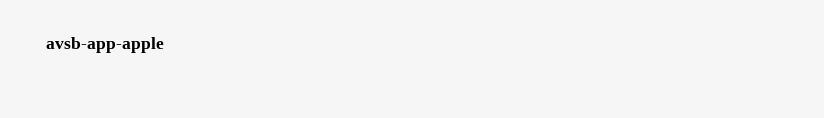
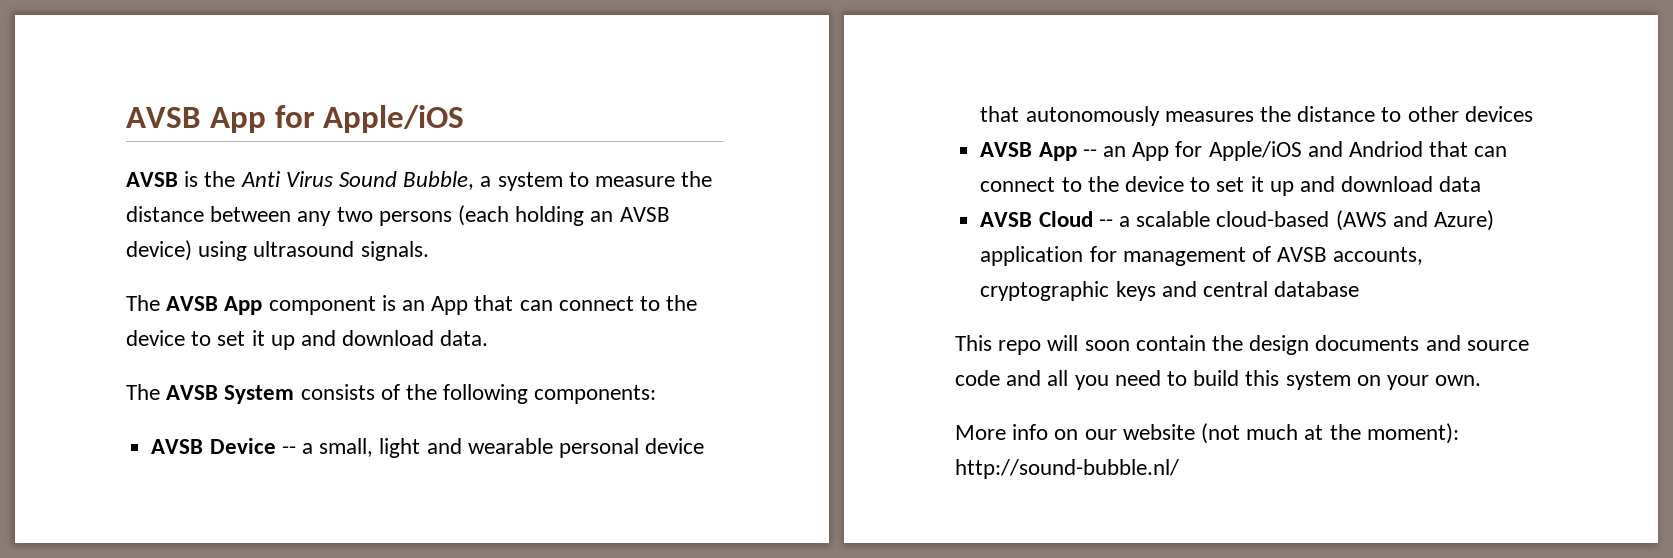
- avsb-app-apple
+ AVSB App for Apple/iOS
+ AVSB is the Anti Virus Sound Bubble, a system to measure the distance between any two persons (each holding an AVSB device) using ultrasound signals.
+ The AVSB App component is an App that can connect to the device to set it up and download data.
+ The AVSB System consists of the following components:
+ AVSB Device -- a small, light and wearable personal device that autonomously measures the distance to other devices
+ AVSB App -- an App for Apple/iOS and Andriod that can connect to the device to set it up and download data
+ AVSB Cloud -- a scalable cloud-based (AWS and Azure) application for management of AVSB accounts, cryptographic keys and central database
+ This repo will soon contain the design documents and source code and all you need to build this system on your own.
+ More info on our website (not much at the moment): http://sound-bubble.nl/

